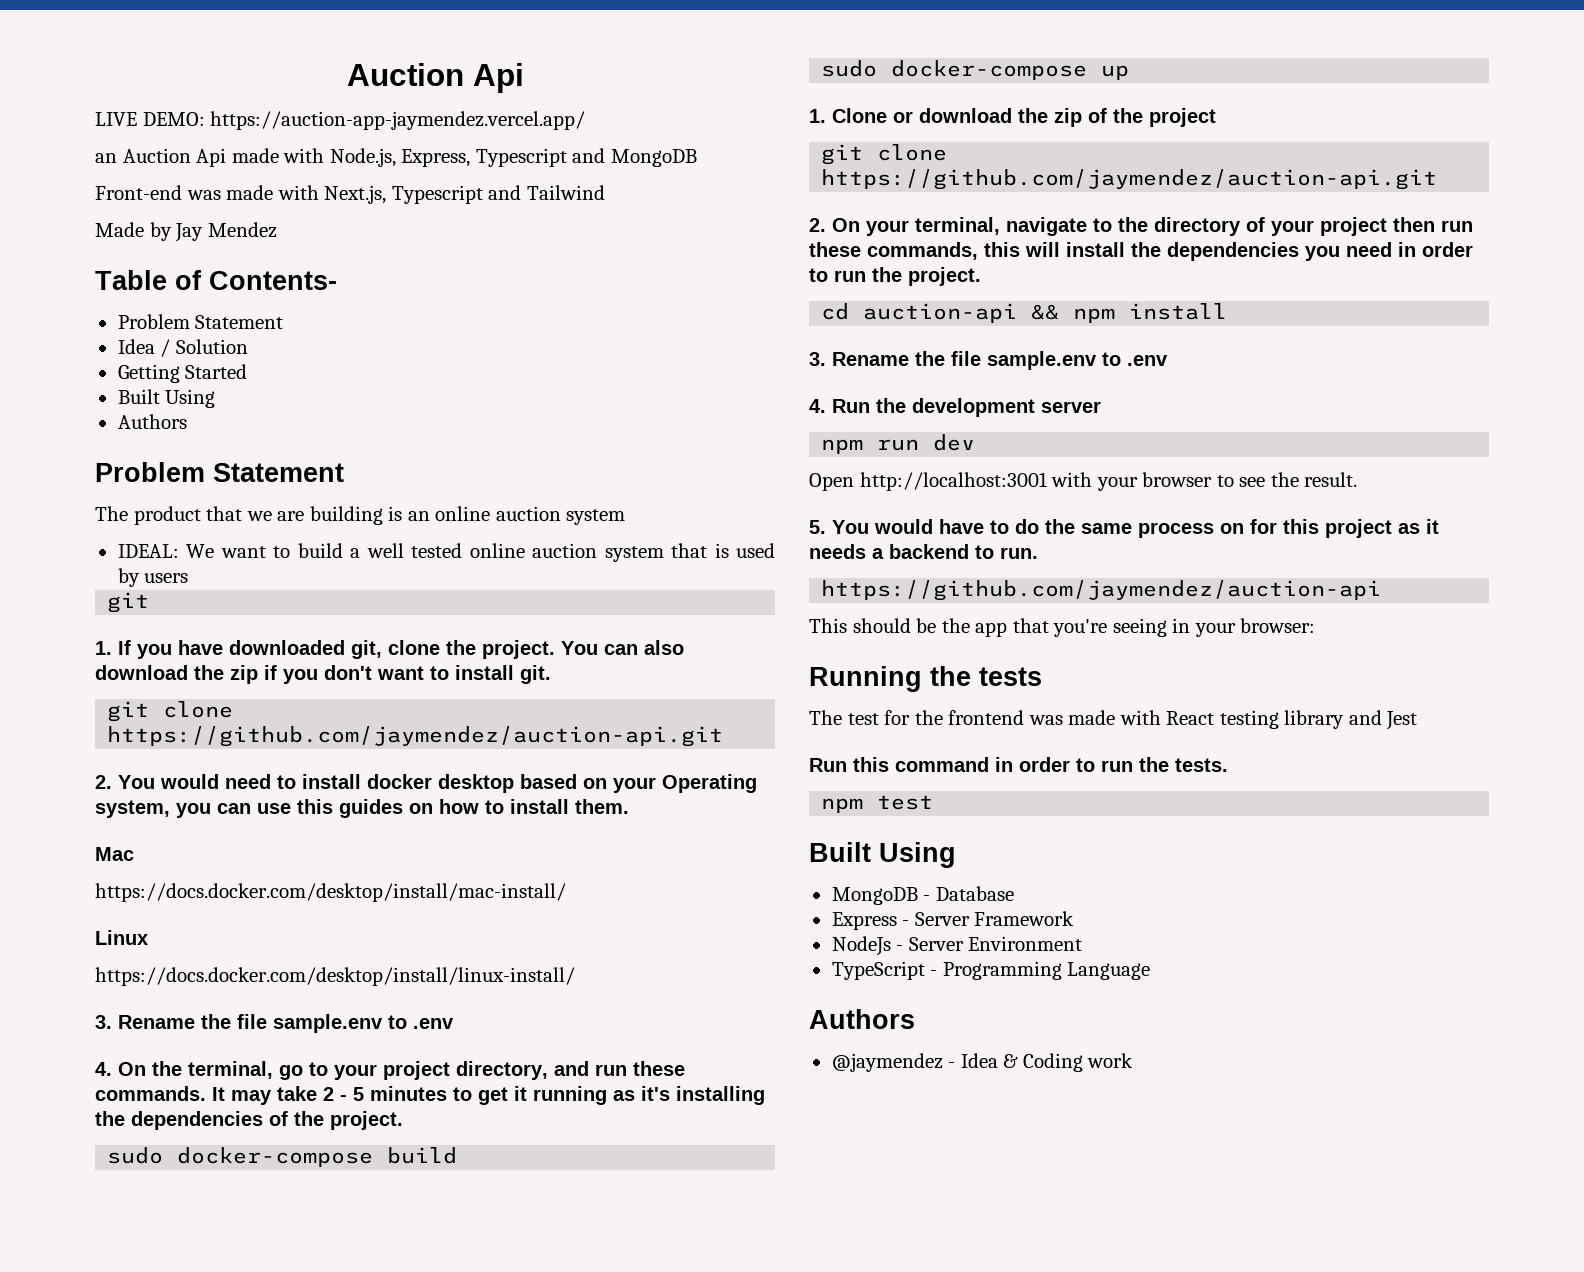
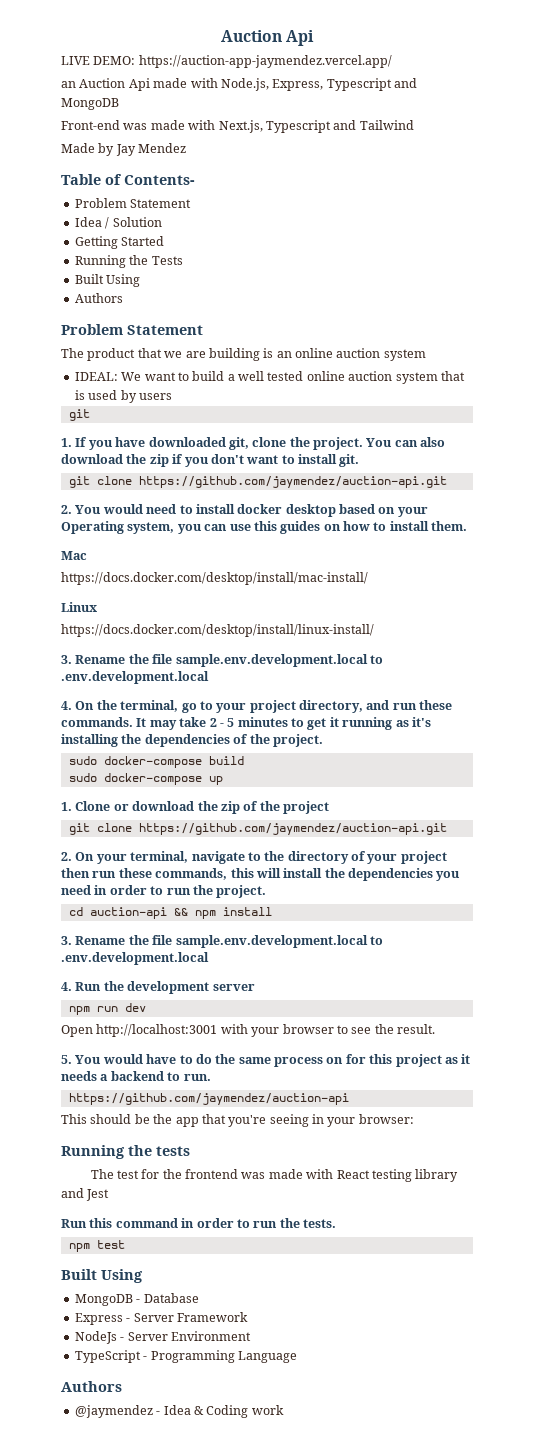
+ Running the Tests
  https://docs.docker.com/desktop/install/linux-install/
- 3. Rename the file sample.env to .env
+ 3. Rename the file sample.env.development.local to .env.development.local
  cd auction-api && npm install
- 3. Rename the file sample.env to .env
+ 3. Rename the file sample.env.development.local to .env.development.local

